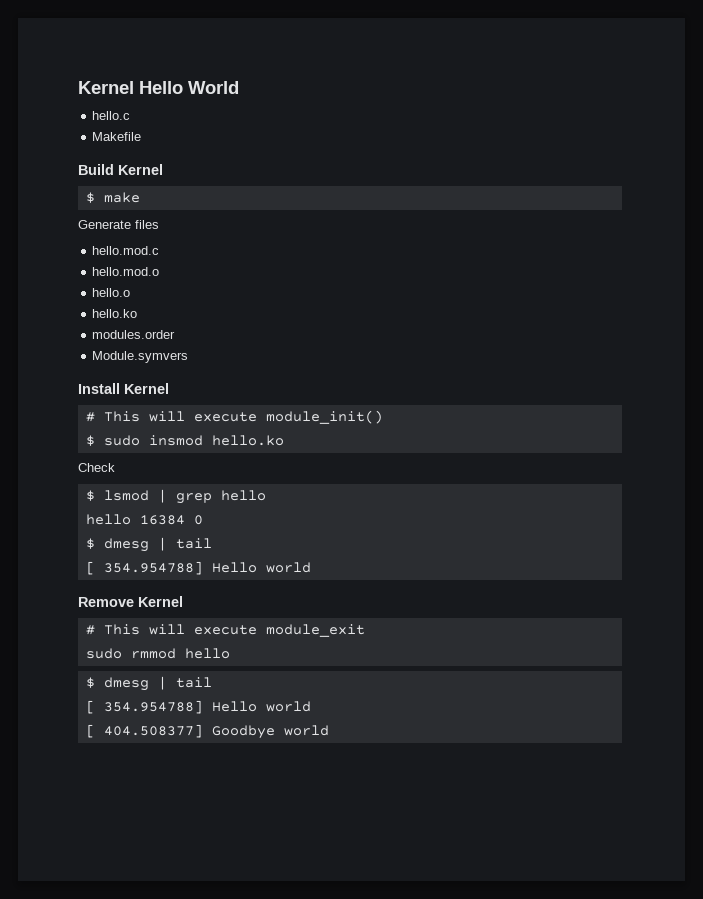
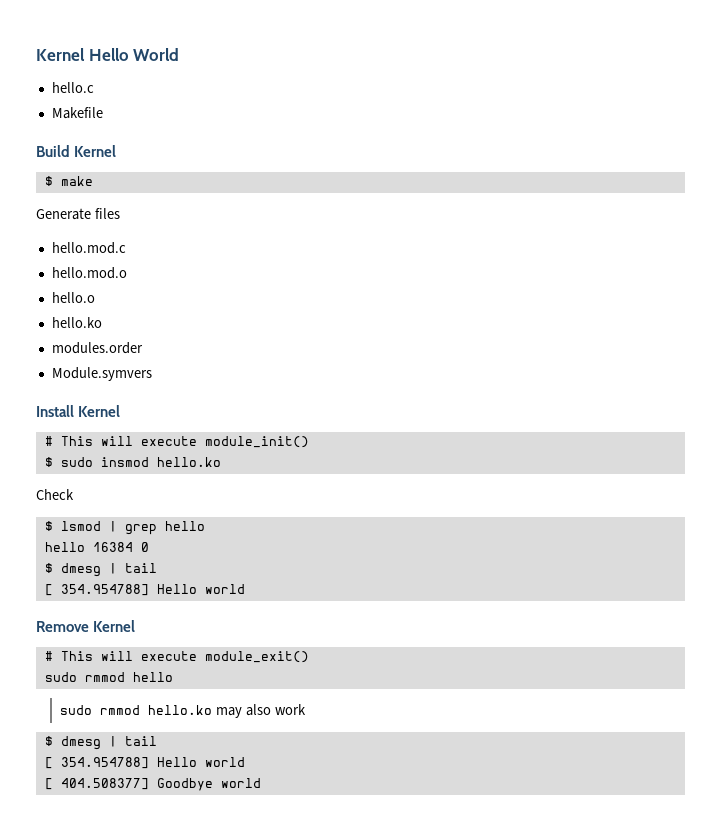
- # This will execute module_exit
+ # This will execute module_exit()
+ sudo rmmod hello.ko may also work

